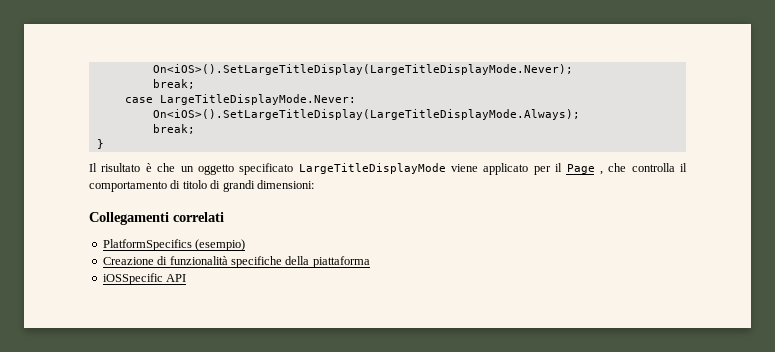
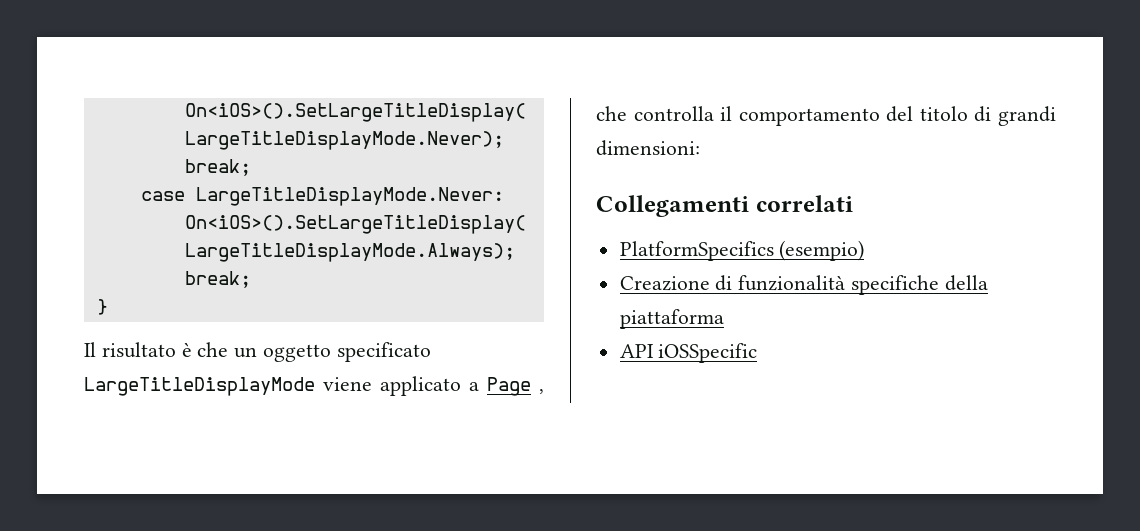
- Il risultato è che un oggetto specificato LargeTitleDisplayMode viene applicato per il Page , che controlla il comportamento di titolo di grandi dimensioni:
+ Il risultato è che un oggetto specificato LargeTitleDisplayMode viene applicato a Page , che controlla il comportamento del titolo di grandi dimensioni:
- iOSSpecific API
+ API iOSSpecific

